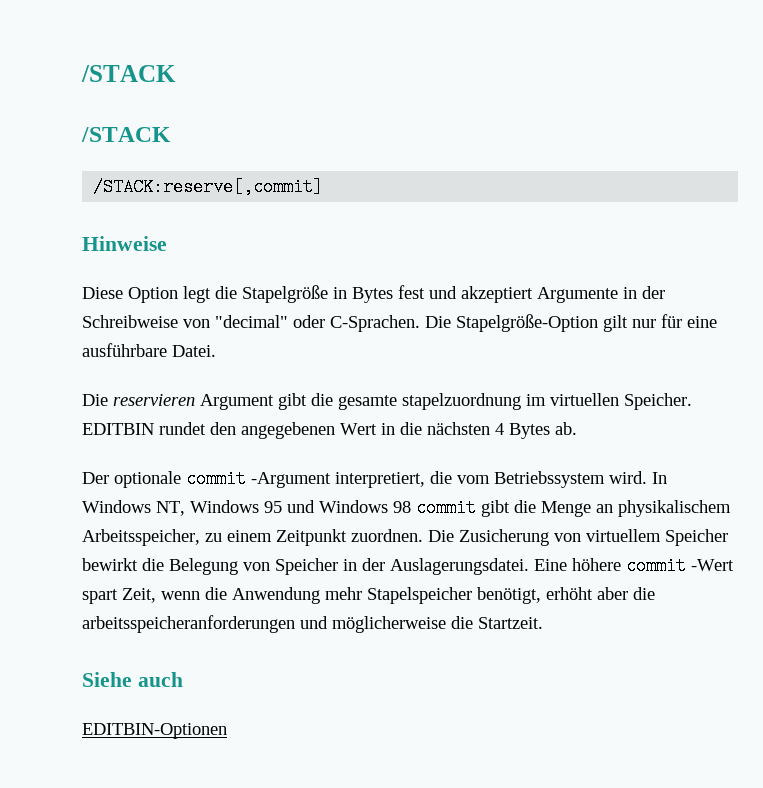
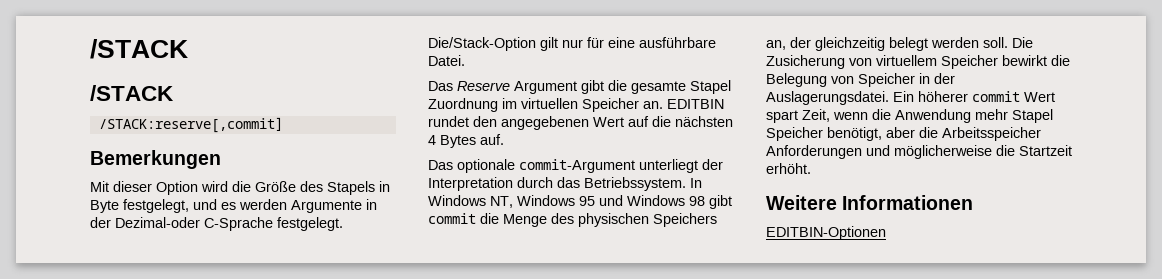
- Hinweise
- Diese Option legt die Stapelgröße in Bytes fest und akzeptiert Argumente in der Schreibweise von "decimal" oder C-Sprachen. Die Stapelgröße-Option gilt nur für eine ausführbare Datei.
+ Bemerkungen
+ Mit dieser Option wird die Größe des Stapels in Byte festgelegt, und es werden Argumente in der Dezimal-oder C-Sprache festgelegt. Die/Stack-Option gilt nur für eine ausführbare Datei.
- Die reservieren Argument gibt die gesamte stapelzuordnung im virtuellen Speicher.
+ Das Reserve Argument gibt die gesamte Stapel Zuordnung im virtuellen Speicher an.
- EDITBIN rundet den angegebenen Wert in die nächsten 4 Bytes ab.
- Der optionale commit -Argument interpretiert, die vom Betriebssystem wird.
+ EDITBIN rundet den angegebenen Wert auf die nächsten 4 Bytes auf.
+ Das optionale commit-Argument unterliegt der Interpretation durch das Betriebssystem.
- In Windows NT, Windows 95 und Windows 98 commit gibt die Menge an physikalischem Arbeitsspeicher, zu einem Zeitpunkt zuordnen.
+ In Windows NT, Windows 95 und Windows 98 gibt commit die Menge des physischen Speichers an, der gleichzeitig belegt werden soll.
- Eine höhere commit -Wert spart Zeit, wenn die Anwendung mehr Stapelspeicher benötigt, erhöht aber die arbeitsspeicheranforderungen und möglicherweise die Startzeit.
- Siehe auch
+ Ein höherer commit Wert spart Zeit, wenn die Anwendung mehr Stapel Speicher benötigt, aber die Arbeitsspeicher Anforderungen und möglicherweise die Startzeit erhöht.
+ Weitere Informationen

